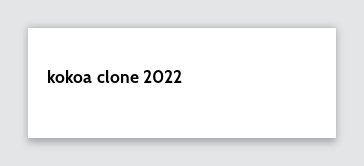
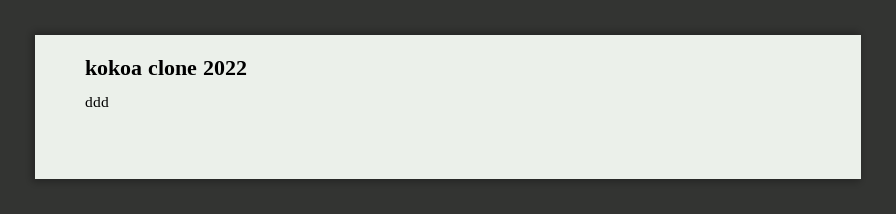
+ ddd

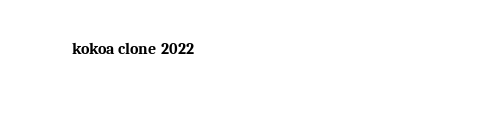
- ddd

